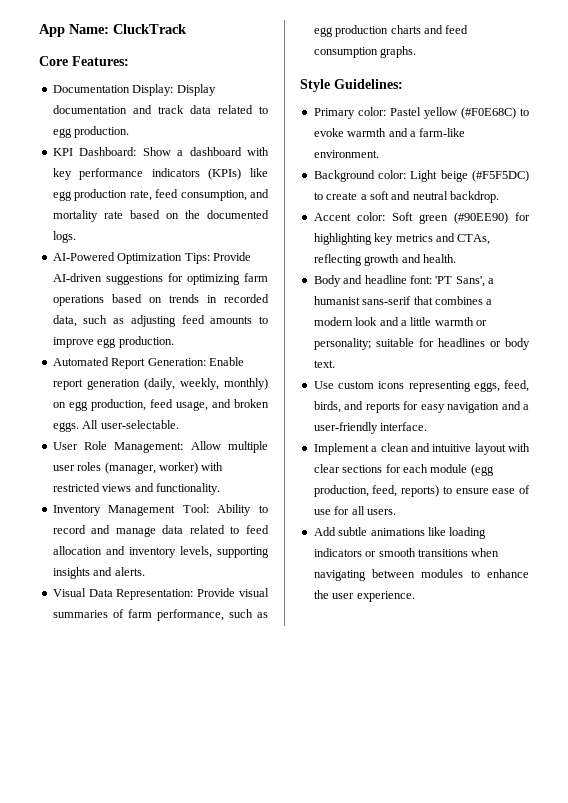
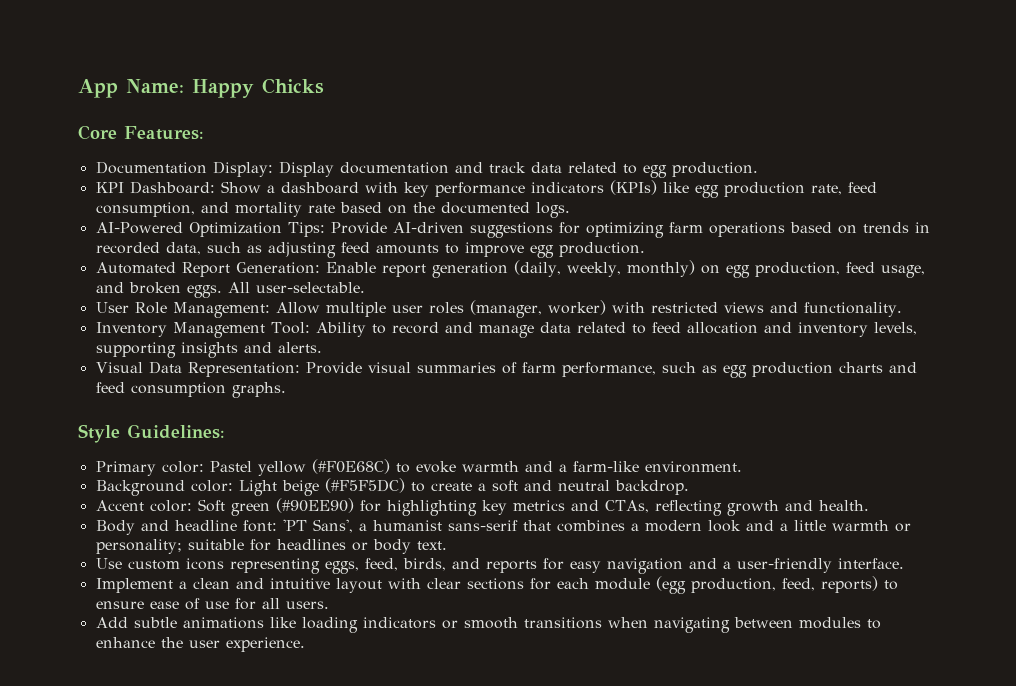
- App Name: CluckTrack
+ App Name: Happy Chicks

